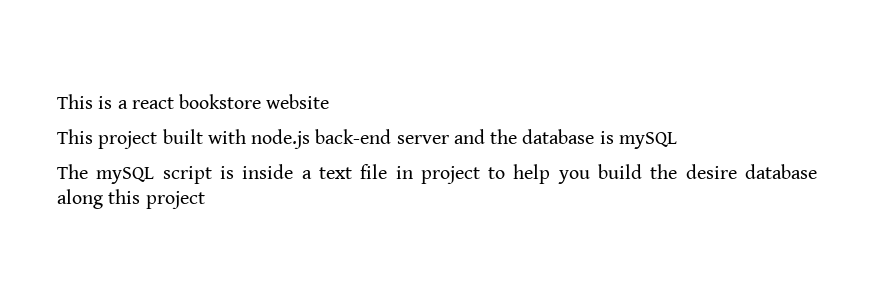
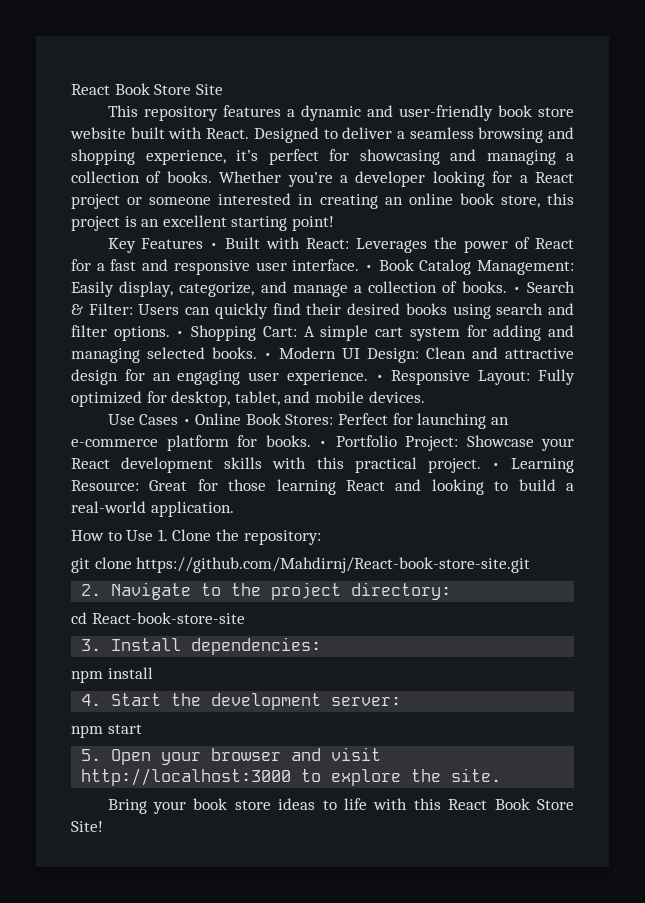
- This is a react bookstore website
- This project built with node.js back-end server and the database is mySQL
- The mySQL script is inside a text file in project to help you build the desire database along this project
+ React Book Store Site
+ This repository features a dynamic and user-friendly book store website built with React. Designed to deliver a seamless browsing and shopping experience, it’s perfect for showcasing and managing a collection of books. Whether you’re a developer looking for a React project or someone interested in creating an online book store, this project is an excellent starting point!
+ Key Features • Built with React: Leverages the power of React for a fast and responsive user interface. • Book Catalog Management: Easily display, categorize, and manage a collection of books. • Search & Filter: Users can quickly find their desired books using search and filter options. • Shopping Cart: A simple cart system for adding and managing selected books. • Modern UI Design: Clean and attractive design for an engaging user experience. • Responsive Layout: Fully optimized for desktop, tablet, and mobile devices.
+ Use Cases • Online Book Stores: Perfect for launching an e-commerce platform for books. • Portfolio Project: Showcase your React development skills with this practical project. • Learning Resource: Great for those learning React and looking to build a real-world application.
+ How to Use 1. Clone the repository:
+ git clone https://github.com/Mahdirnj/React-book-store-site.git
+ 2. Navigate to the project directory:
+ cd React-book-store-site
+ 3. Install dependencies:
+ npm install
+ 4. Start the development server:
+ npm start
+ 5. Open your browser and visit http://localhost:3000 to explore the site.
+ Bring your book store ideas to life with this React Book Store Site!

